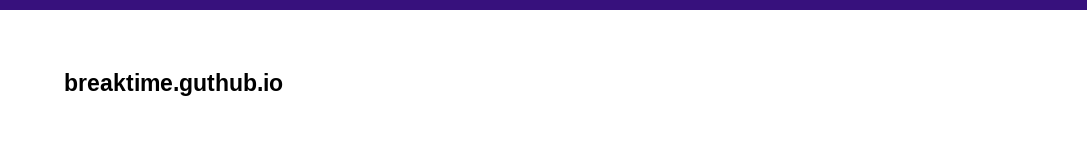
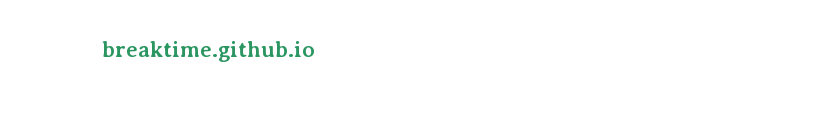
- breaktime.guthub.io
+ breaktime.github.io

